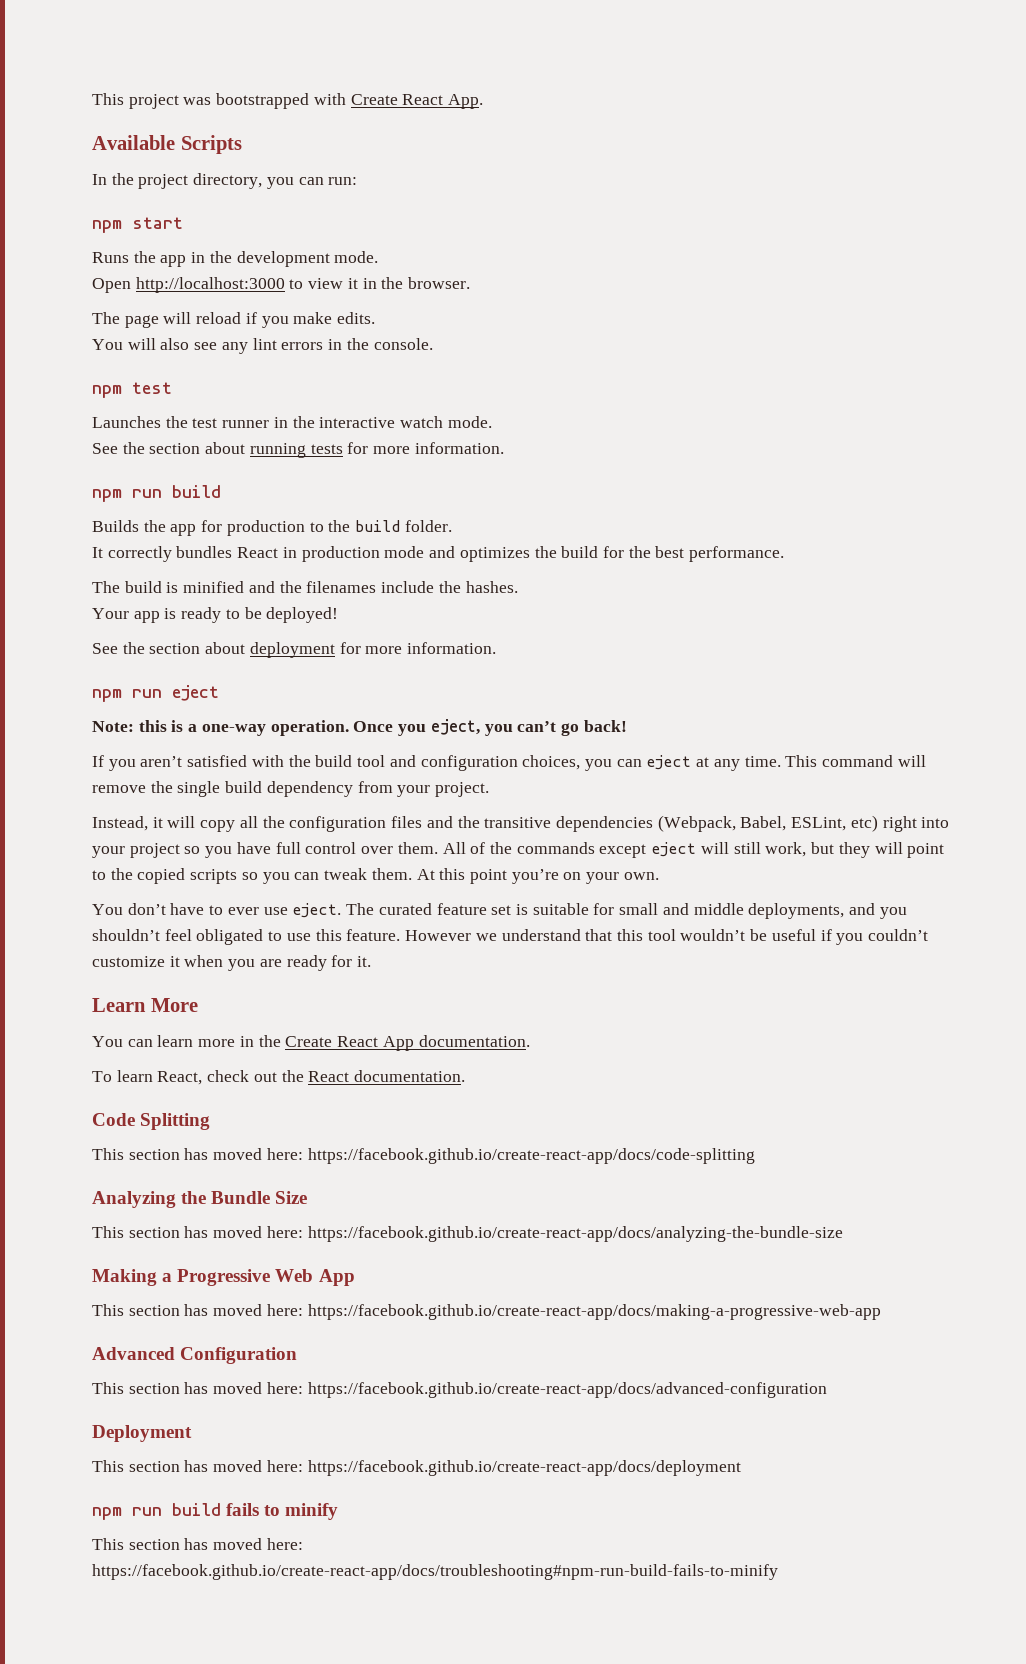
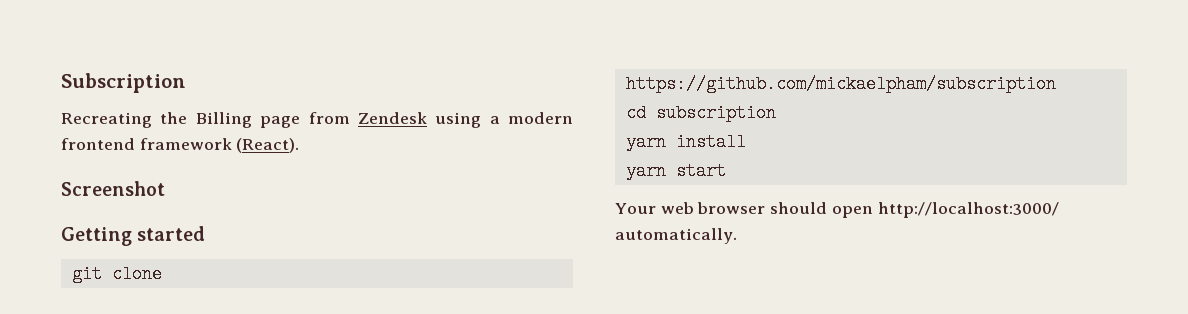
- This project was bootstrapped with Create React App.
- Available Scripts
- In the project directory, you can run:
- npm start
- Runs the app in the development mode.
- Open http://localhost:3000 to view it in the browser.
- The page will reload if you make edits.
- You will also see any lint errors in the console.
- npm test
- Launches the test runner in the interactive watch mode.
- See the section about running tests for more information.
- npm run build
- Builds the app for production to the build folder.
- It correctly bundles React in production mode and optimizes the build for the best performance.
- The build is minified and the filenames include the hashes.
- Your app is ready to be deployed!
- See the section about deployment for more information.
- npm run eject
- Note: this is a one-way operation. Once you eject, you can’t go back!
- If you aren’t satisfied with the build tool and configuration choices, you can eject at any time. This command will remove the single build dependency from your project.
- Instead, it will copy all the configuration files and the transitive dependencies (Webpack, Babel, ESLint, etc) right into your project so you have full control over them. All of the commands except eject will still work, but they will point to the copied scripts so you can tweak them. At this point you’re on your own.
- You don’t have to ever use eject. The curated feature set is suitable for small and middle deployments, and you shouldn’t feel obligated to use this feature. However we understand that this tool wouldn’t be useful if you couldn’t customize it when you are ready for it.
- Learn More
- You can learn more in the Create React App documentation.
- To learn React, check out the React documentation.
- Code Splitting
- This section has moved here: https://facebook.github.io/create-react-app/docs/code-splitting
- Analyzing the Bundle Size
- This section has moved here: https://facebook.github.io/create-react-app/docs/analyzing-the-bundle-size
- Making a Progressive Web App
- This section has moved here: https://facebook.github.io/create-react-app/docs/making-a-progressive-web-app
- Advanced Configuration
- This section has moved here: https://facebook.github.io/create-react-app/docs/advanced-configuration
- Deployment
- This section has moved here: https://facebook.github.io/create-react-app/docs/deployment
- npm run build fails to minify
- This section has moved here: https://facebook.github.io/create-react-app/docs/troubleshooting#npm-run-build-fails-to-minify
+ Subscription
+ Recreating the Billing page from Zendesk using a modern frontend framework (React).
+ Screenshot
+ Getting started
+ git clone https://github.com/mickaelpham/subscription
+ cd subscription
+ yarn install
+ yarn start
+ Your web browser should open http://localhost:3000/ automatically.

